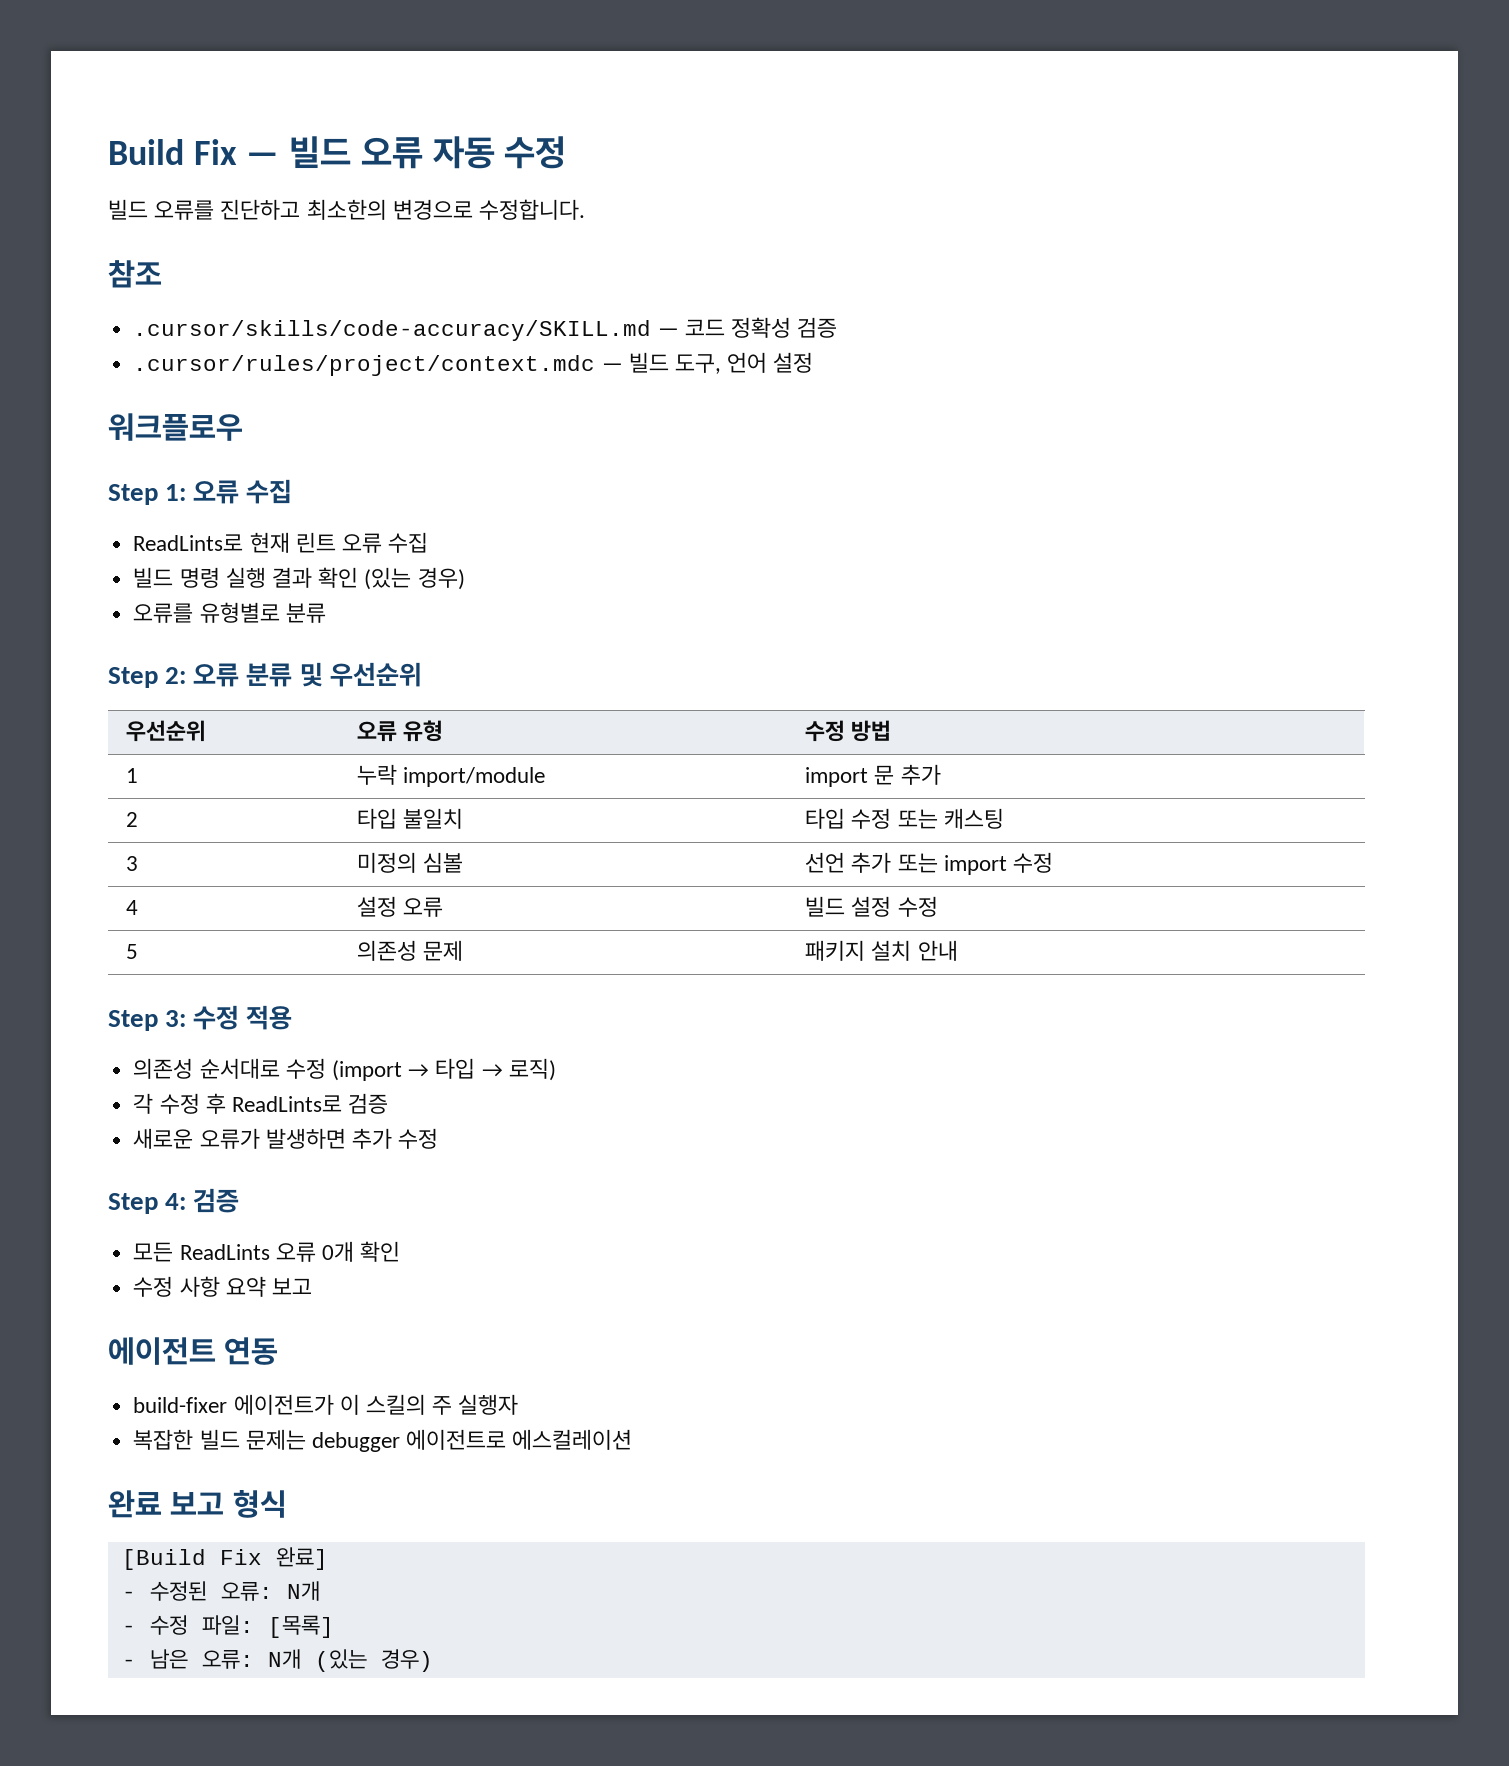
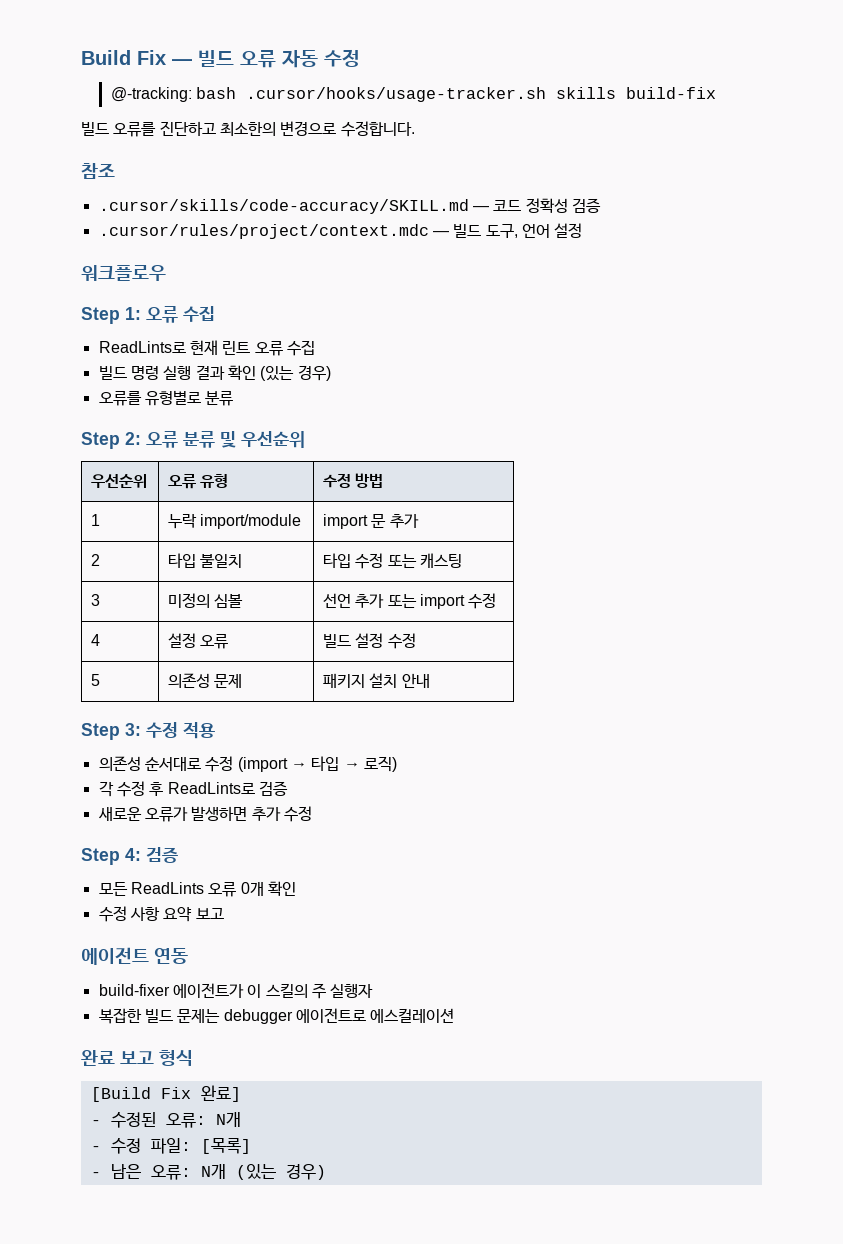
+ @-tracking: bash .cursor/hooks/usage-tracker.sh skills build-fix

